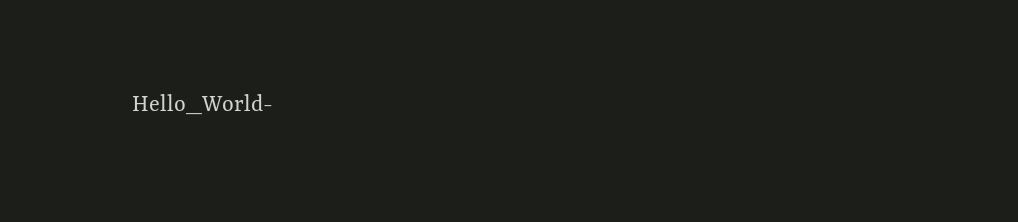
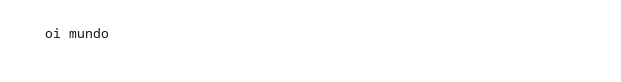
- Hello_World-
+ oi mundo

